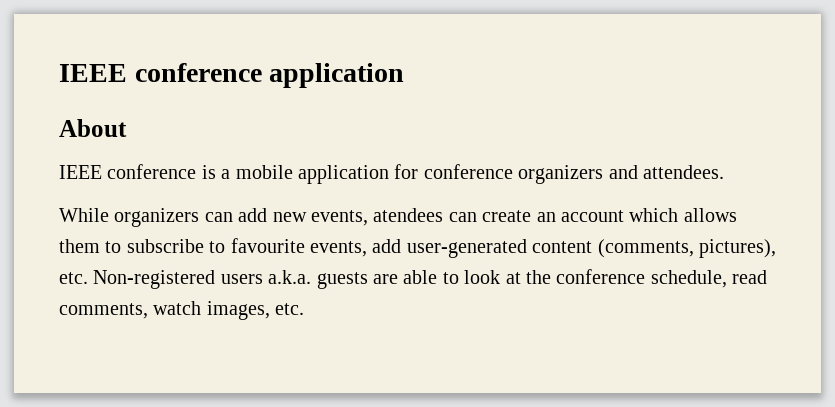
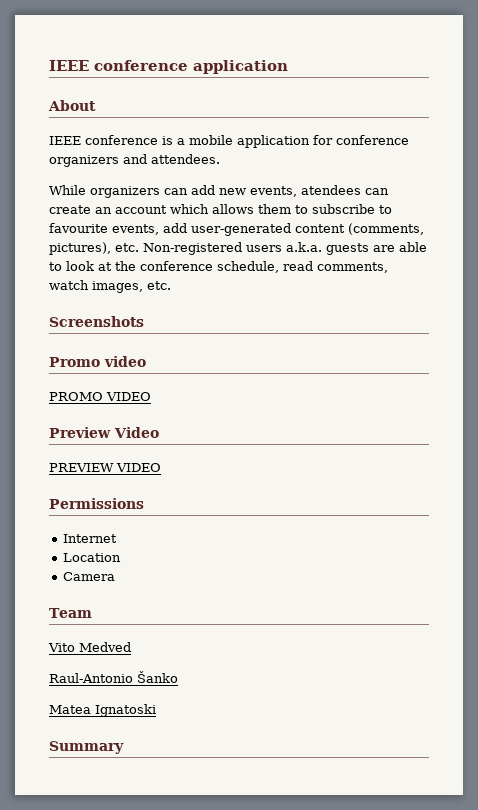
+ Screenshots
+ Promo video
+ PROMO VIDEO
+ Preview Video
+ PREVIEW VIDEO
+ Permissions
+ Internet
+ Location
+ Camera
+ Team
+ Vito Medved
+ Raul-Antonio Šanko
+ Matea Ignatoski
+ Summary

